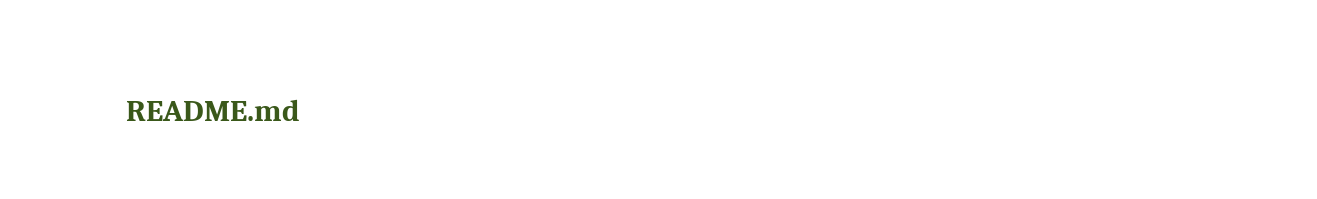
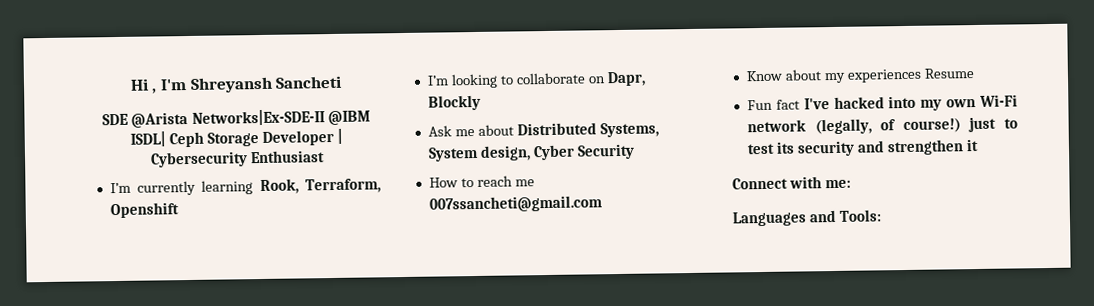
- README.md
+ Hi , I'm Shreyansh Sancheti
+ SDE @Arista Networks|Ex-SDE-II @IBM ISDL| Ceph Storage Developer | Cybersecurity Enthusiast
+ I’m currently learning Rook, Terraform, Openshift
+ I’m looking to collaborate on Dapr, Blockly
+ Ask me about Distributed Systems, System design, Cyber Security
+ How to reach me 007ssancheti@gmail.com
+ Know about my experiences Resume
+ Fun fact I've hacked into my own Wi-Fi network (legally, of course!) just to test its security and strengthen it
+ Connect with me:
+ Languages and Tools:

